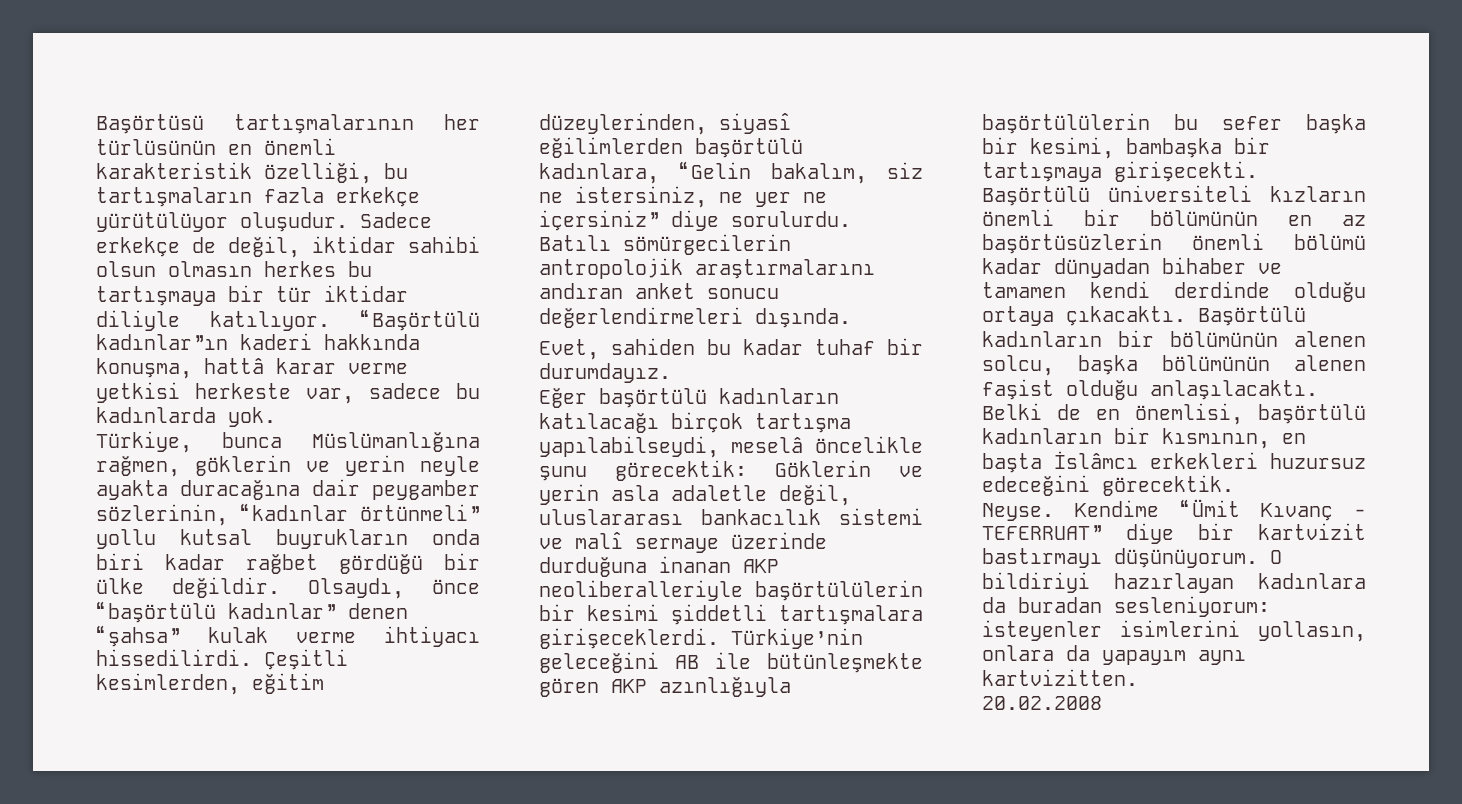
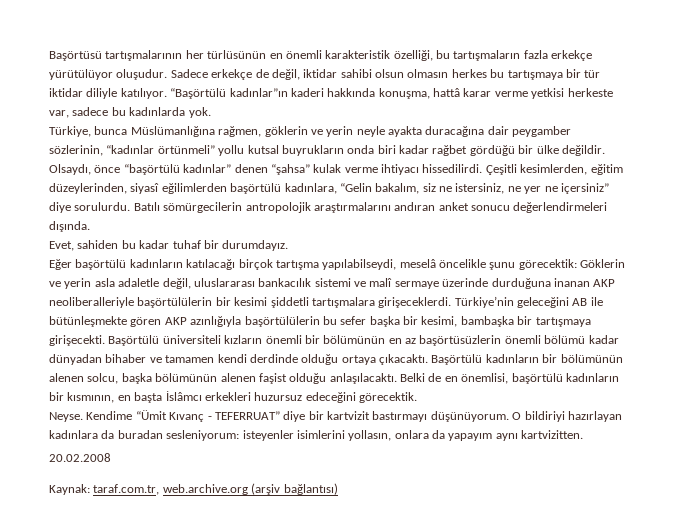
+ Kaynak: taraf.com.tr, web.archive.org (arşiv bağlantısı)

